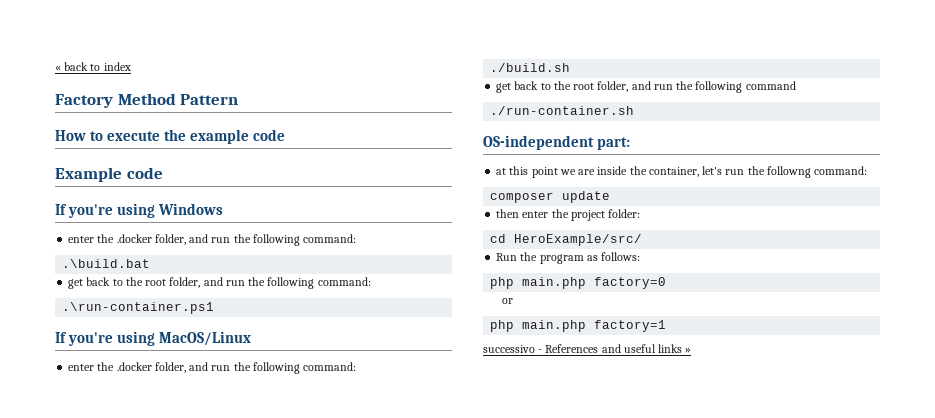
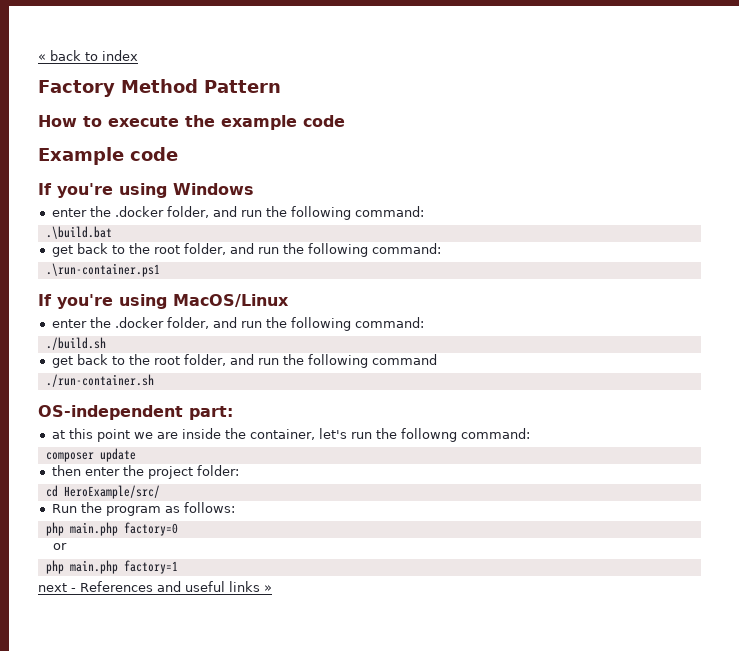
- successivo - References and useful links »
+ next - References and useful links »

